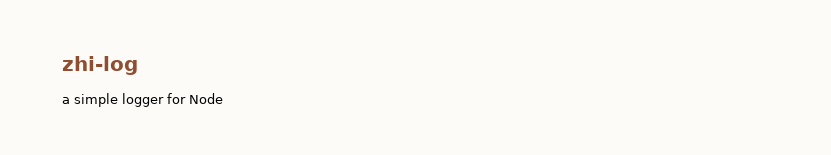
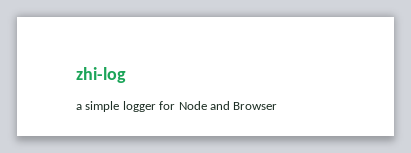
- a simple logger for Node
+ a simple logger for Node and Browser

